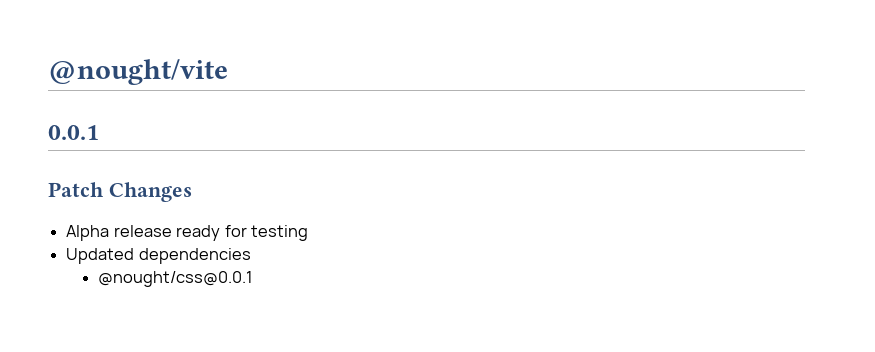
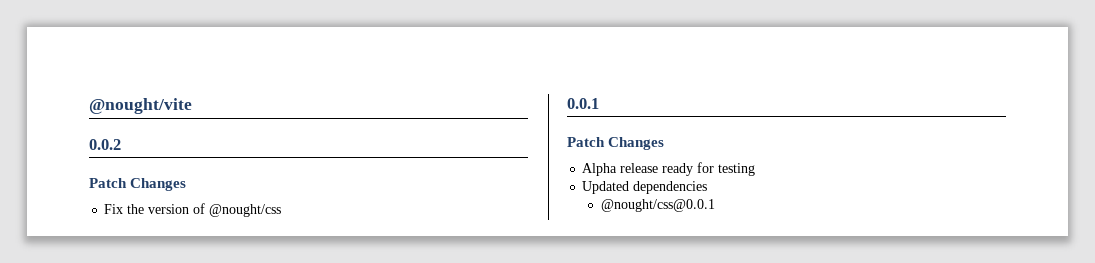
+ 0.0.2
+ Patch Changes
+ Fix the version of @nought/css

